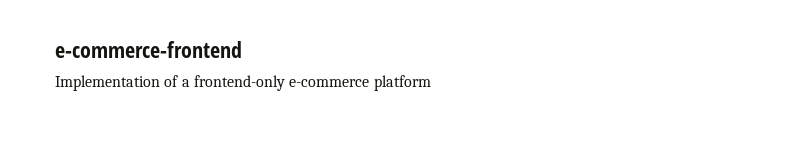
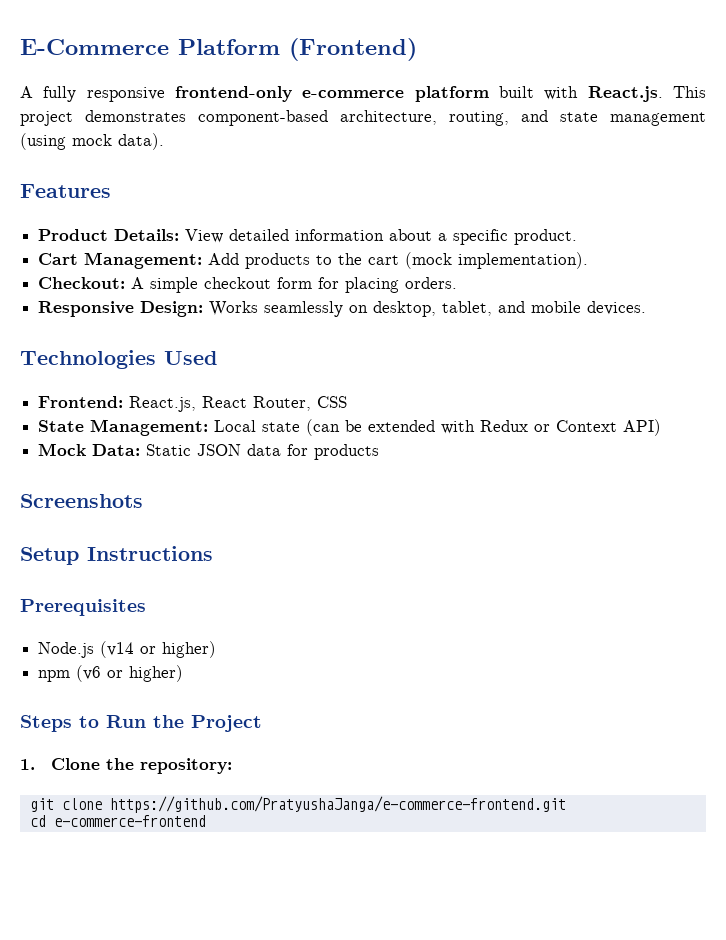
- e-commerce-frontend
- Implementation of a frontend-only e-commerce platform
+ E-Commerce Platform (Frontend)
+ A fully responsive frontend-only e-commerce platform built with React.js. This project demonstrates component-based architecture, routing, and state management (using mock data).
+ Features
+ Product Details: View detailed information about a specific product.
+ Cart Management: Add products to the cart (mock implementation).
+ Checkout: A simple checkout form for placing orders.
+ Responsive Design: Works seamlessly on desktop, tablet, and mobile devices.
+ Technologies Used
+ Frontend: React.js, React Router, CSS
+ State Management: Local state (can be extended with Redux or Context API)
+ Mock Data: Static JSON data for products
+ Screenshots
+ Setup Instructions
+ Prerequisites
+ Node.js (v14 or higher)
+ npm (v6 or higher)
+ Steps to Run the Project
+ 1. Clone the repository:
+ git clone https://github.com/PratyushaJanga/e-commerce-frontend.git
+ cd e-commerce-frontend

